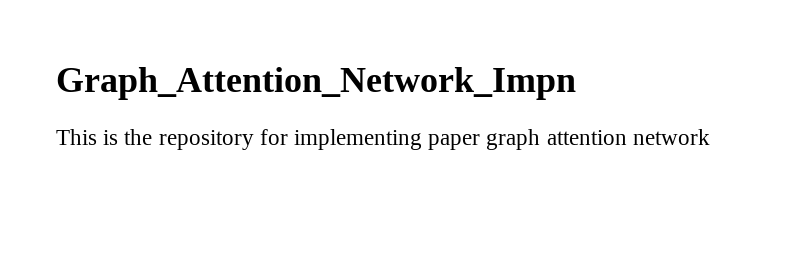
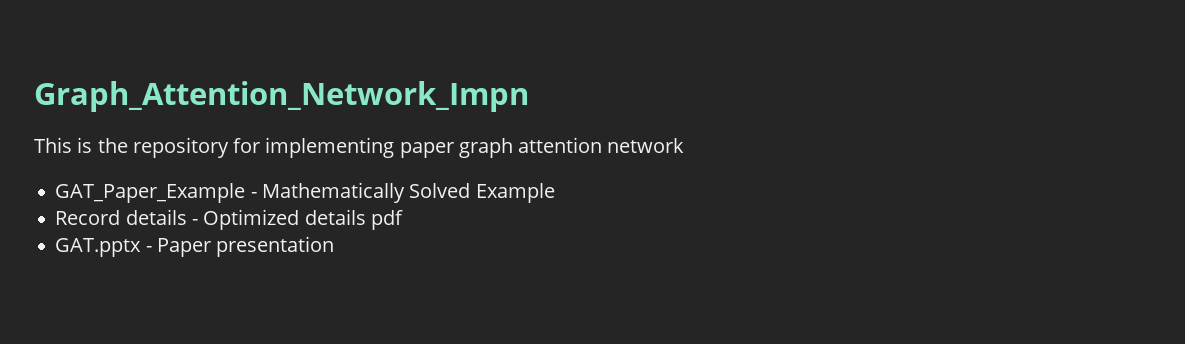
+ GAT_Paper_Example - Mathematically Solved Example
+ Record details - Optimized details pdf
+ GAT.pptx - Paper presentation

